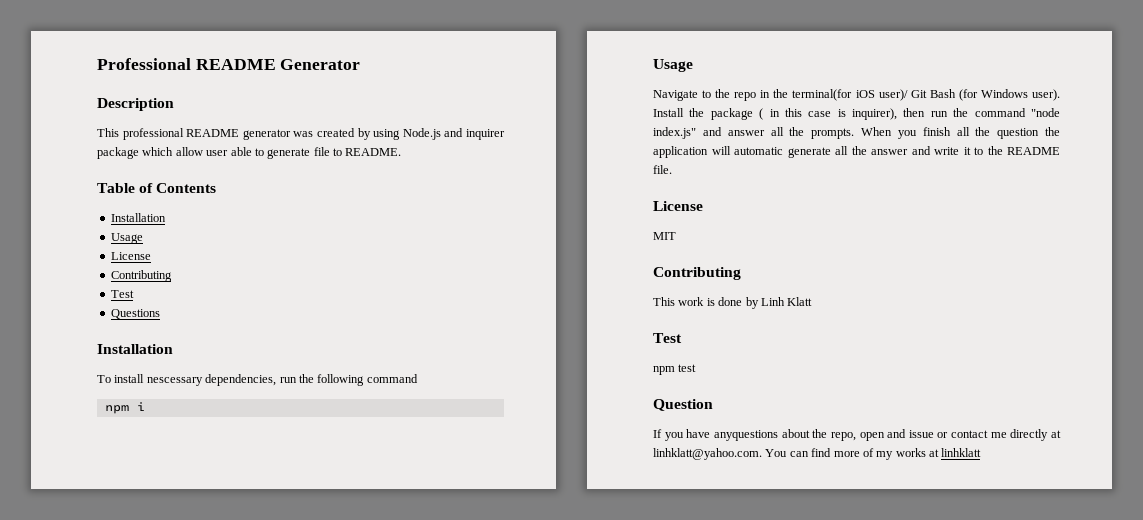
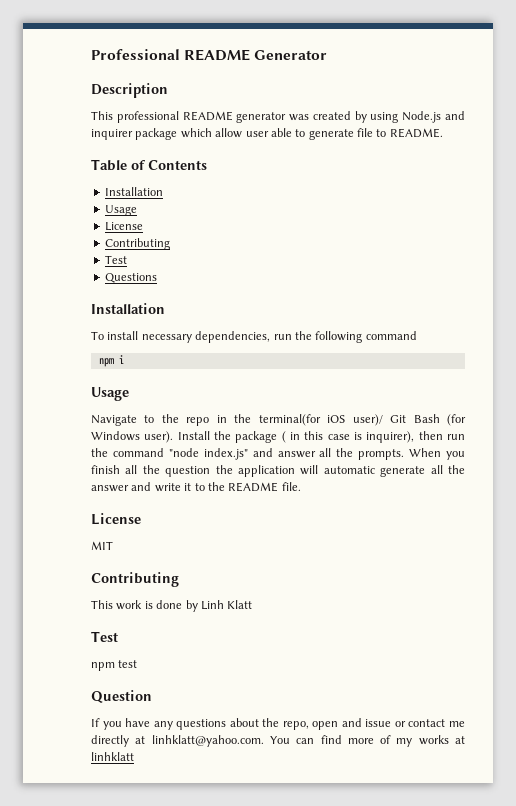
- To install nescessary dependencies, run the following command
+ To install necessary dependencies, run the following command
- If you have anyquestions about the repo, open and issue or contact me directly at linhklatt@yahoo.com. You can find more of my works at linhklatt
+ If you have any questions about the repo, open and issue or contact me directly at linhklatt@yahoo.com. You can find more of my works at linhklatt

